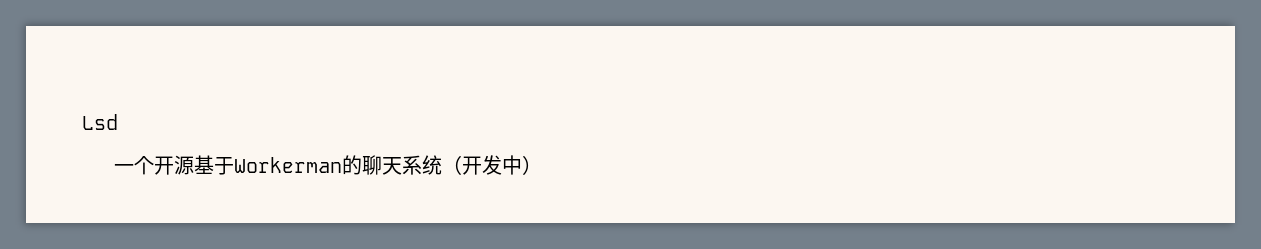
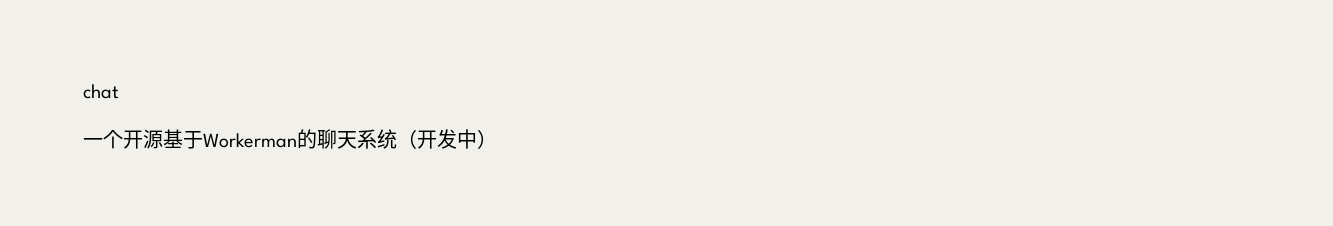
- Lsd
+ chat

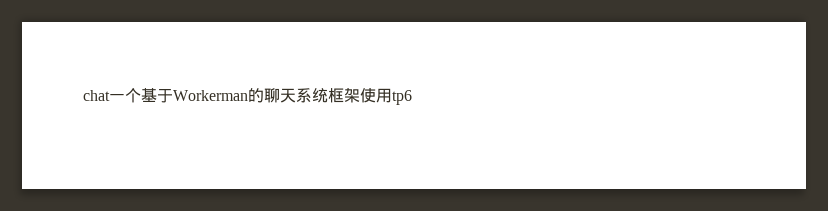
- chat
- 一个开源基于Workerman的聊天系统（开发中）
+ chat一个基于Workerman的聊天系统框架使用tp6

